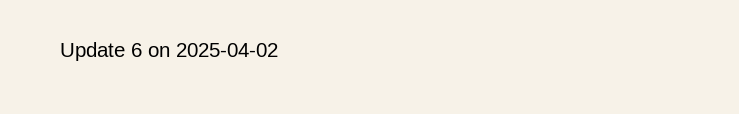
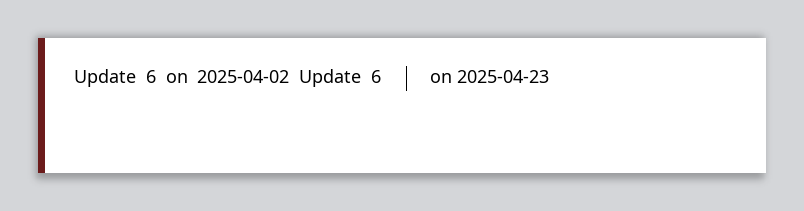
- Update 6 on 2025-04-02
+ Update 6 on 2025-04-02 Update 6 on 2025-04-23

